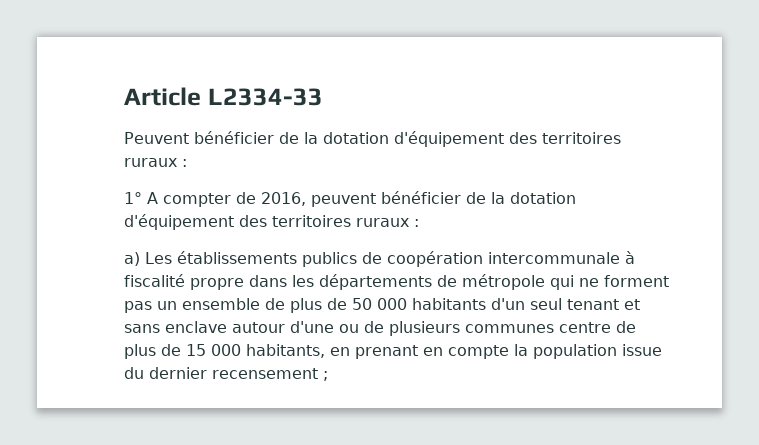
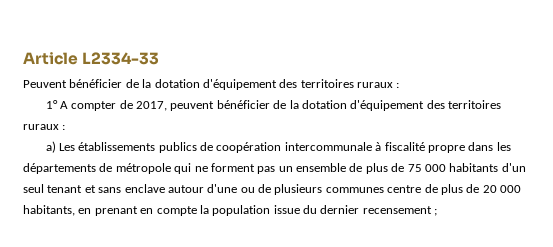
- 1° A compter de 2016, peuvent bénéficier de la dotation d'équipement des territoires ruraux :
+ 1° A compter de 2017, peuvent bénéficier de la dotation d'équipement des territoires ruraux :
- a) Les établissements publics de coopération intercommunale à fiscalité propre dans les départements de métropole qui ne forment pas un ensemble de plus de 50 000 habitants d'un seul tenant et sans enclave autour d'une ou de plusieurs communes centre de plus de 15 000 habitants, en prenant en compte la population issue du dernier recensement ;
+ a) Les établissements publics de coopération intercommunale à fiscalité propre dans les départements de métropole qui ne forment pas un ensemble de plus de 75 000 habitants d'un seul tenant et sans enclave autour d'une ou de plusieurs communes centre de plus de 20 000 habitants, en prenant en compte la population issue du dernier recensement ;

